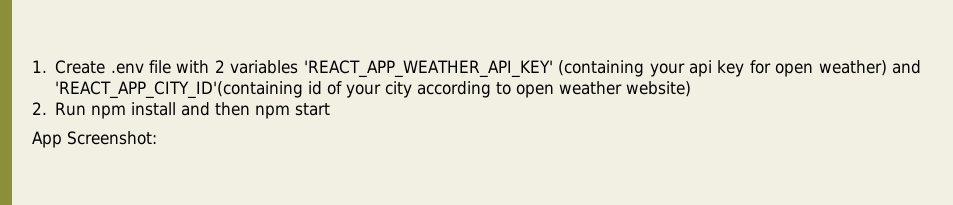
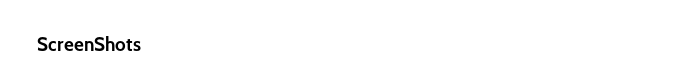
- 1. Create .env file with 2 variables 'REACT_APP_WEATHER_API_KEY' (containing your api key for open weather) and 'REACT_APP_CITY_ID'(containing id of your city according to open weather website)
- 2. Run npm install and then npm start
- App Screenshot:
+ ScreenShots

